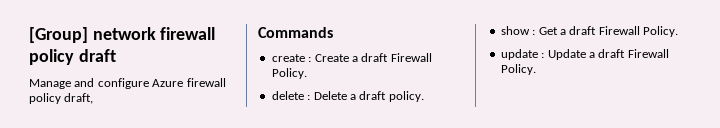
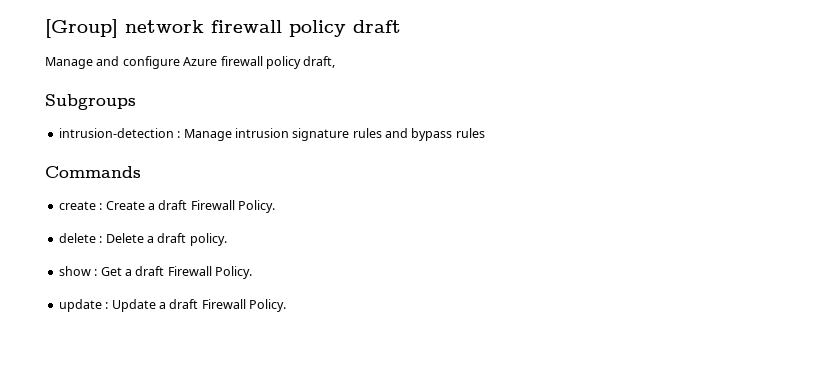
+ Subgroups
+ intrusion-detection : Manage intrusion signature rules and bypass rules

